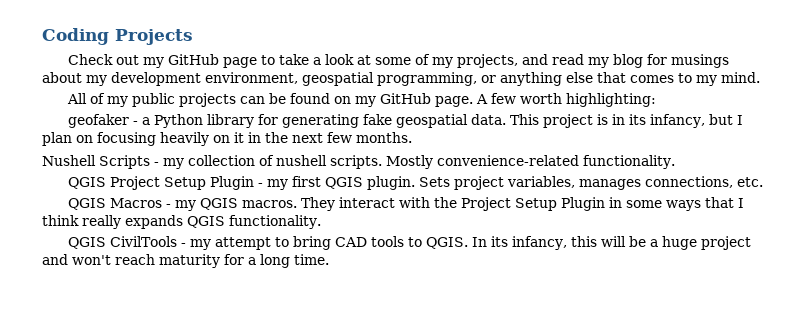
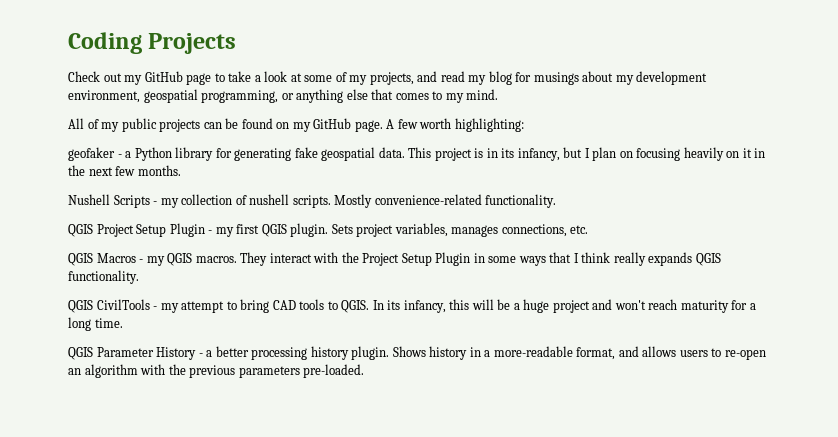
+ QGIS Parameter History - a better processing history plugin. Shows history in a more-readable format, and allows users to re-open an algorithm with the previous parameters pre-loaded.

